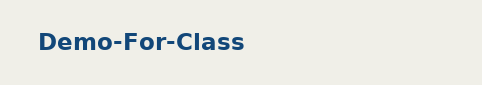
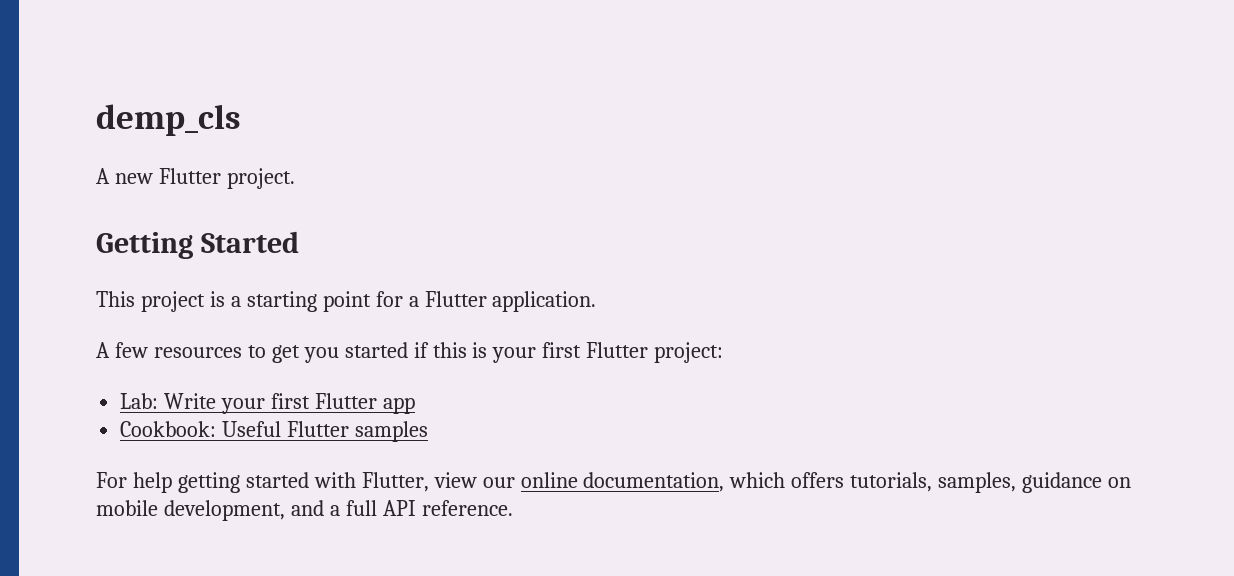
- Demo-For-Class
+ demp_cls
+ A new Flutter project.
+ Getting Started
+ This project is a starting point for a Flutter application.
+ A few resources to get you started if this is your first Flutter project:
+ Lab: Write your first Flutter app
+ Cookbook: Useful Flutter samples
+ For help getting started with Flutter, view our online documentation, which offers tutorials, samples, guidance on mobile development, and a full API reference.

